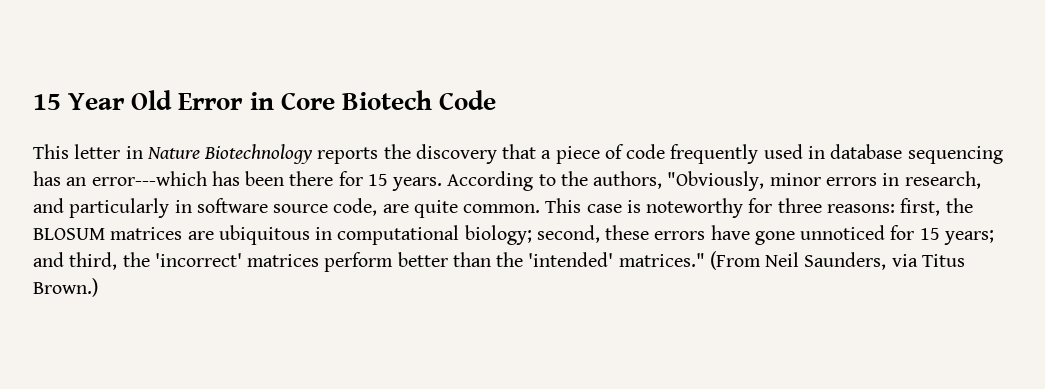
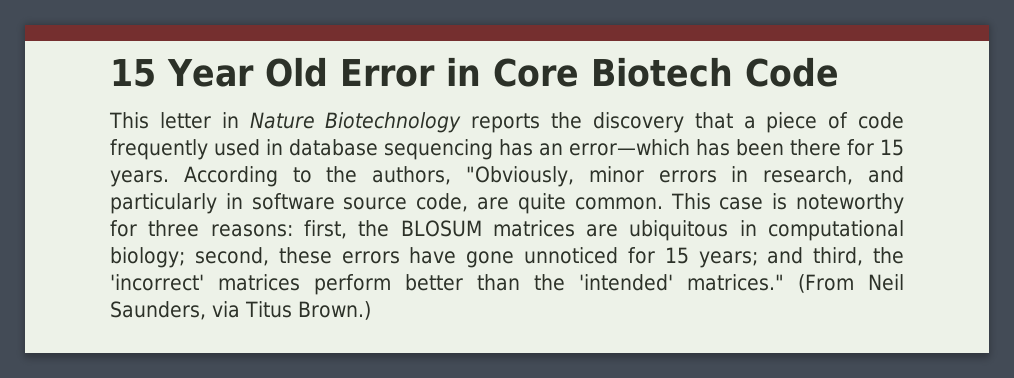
- This letter in Nature Biotechnology reports the discovery that a piece of code frequently used in database sequencing has an error---which has been there for 15 years.
+ This letter in Nature Biotechnology reports the discovery that a piece of code frequently used in database sequencing has an error—which has been there for 15 years.

